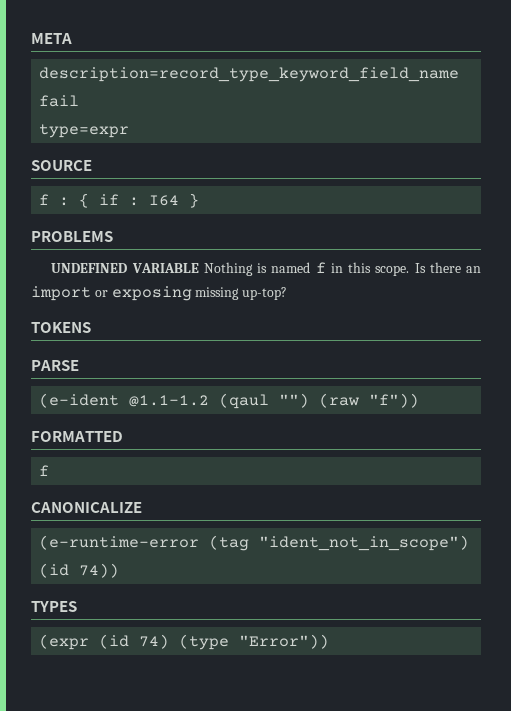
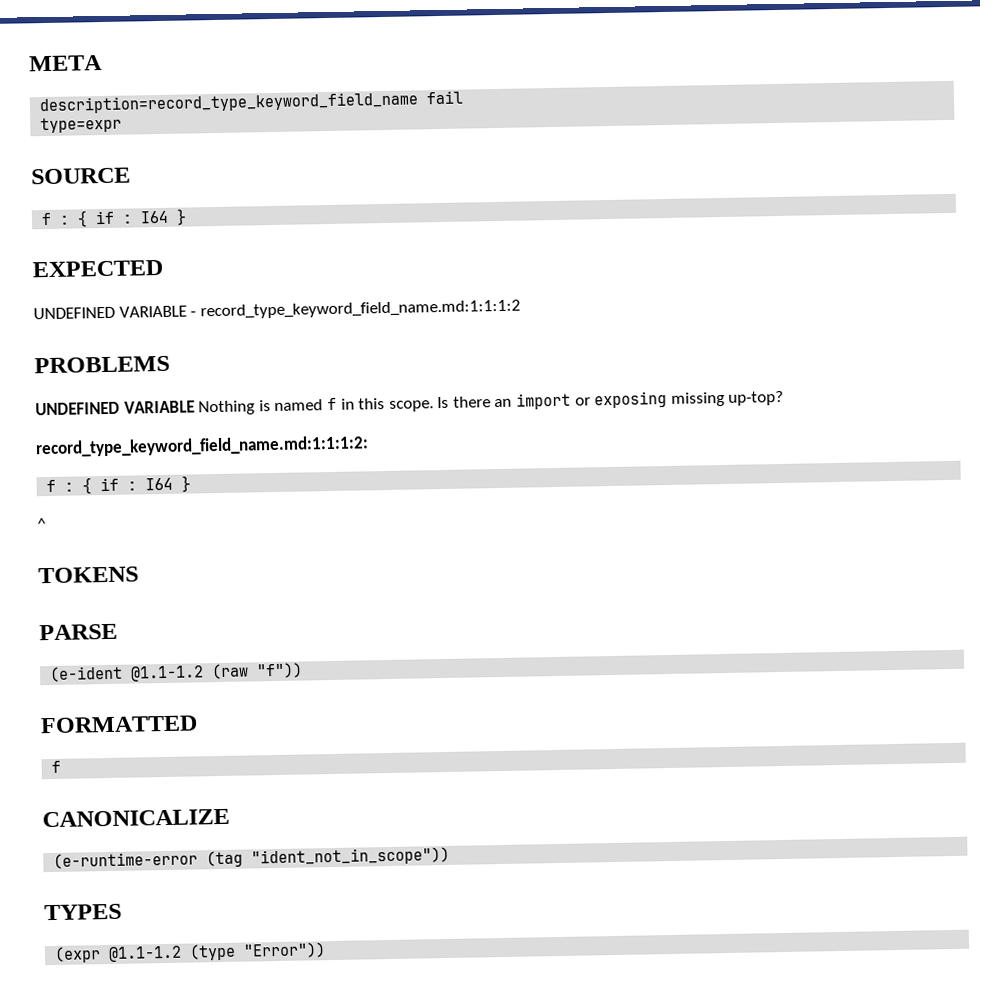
+ EXPECTED
+ UNDEFINED VARIABLE - record_type_keyword_field_name.md:1:1:1:2
+ record_type_keyword_field_name.md:1:1:1:2:
+ f : { if : I64 }
+ ^
- (e-ident @1.1-1.2 (qaul "") (raw "f"))
+ (e-ident @1.1-1.2 (raw "f"))
- (e-runtime-error (tag "ident_not_in_scope") (id 74))
+ (e-runtime-error (tag "ident_not_in_scope"))
- (expr (id 74) (type "Error"))
+ (expr @1.1-1.2 (type "Error"))

